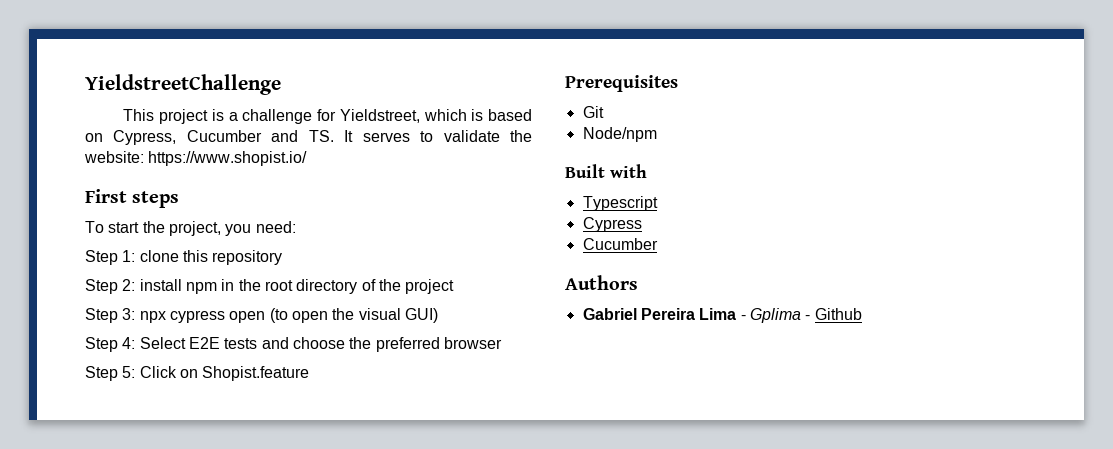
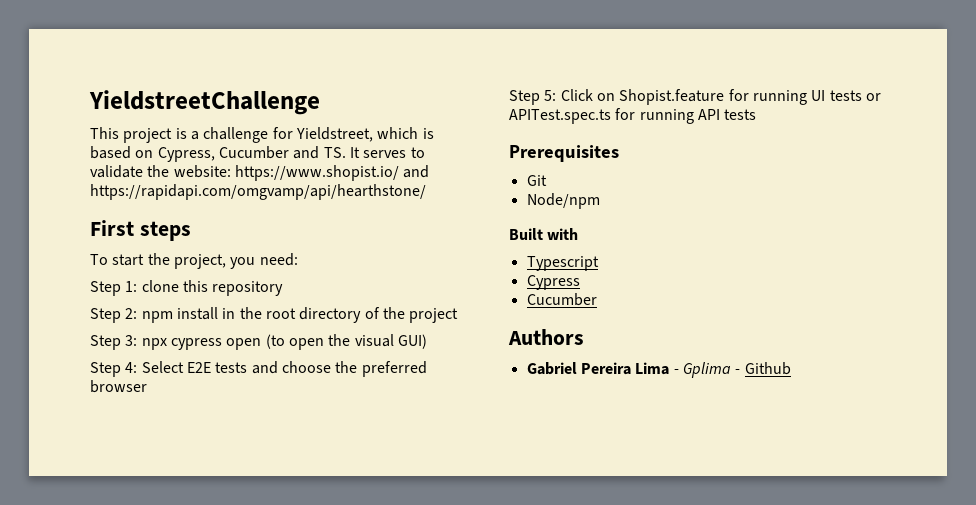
- This project is a challenge for Yieldstreet, which is based on Cypress, Cucumber and TS. It serves to validate the website: https://www.shopist.io/
+ This project is a challenge for Yieldstreet, which is based on Cypress, Cucumber and TS. It serves to validate the website: https://www.shopist.io/ and https://rapidapi.com/omgvamp/api/hearthstone/
- Step 2: install npm in the root directory of the project
+ Step 2: npm install in the root directory of the project
- Step 5: Click on Shopist.feature
+ Step 5: Click on Shopist.feature for running UI tests or APITest.spec.ts for running API tests

